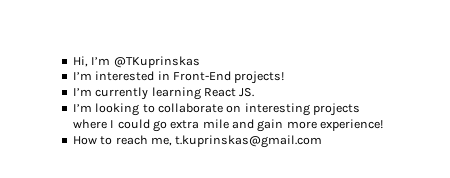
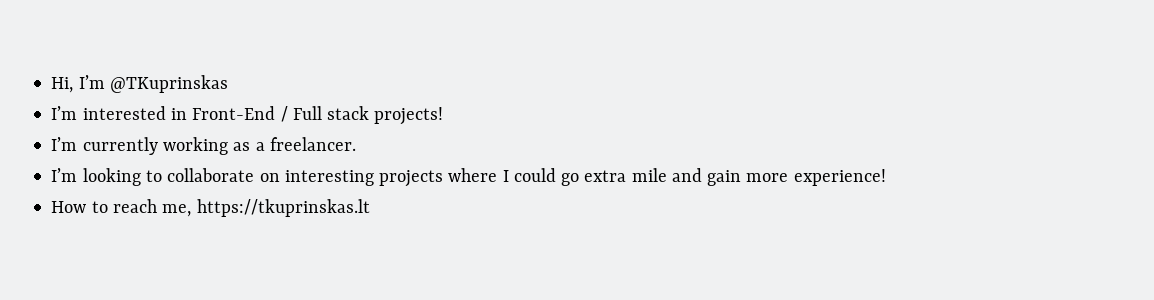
- I’m interested in Front-End projects!
+ I’m interested in Front-End / Full stack projects!
- I’m currently learning React JS.
+ I’m currently working as a freelancer.
- How to reach me, t.kuprinskas@gmail.com
+ How to reach me, https://tkuprinskas.lt

